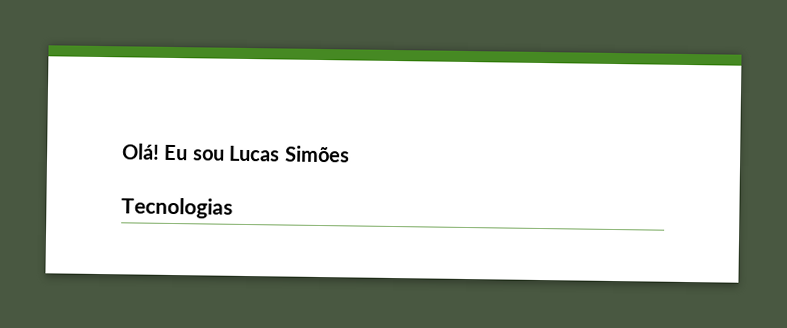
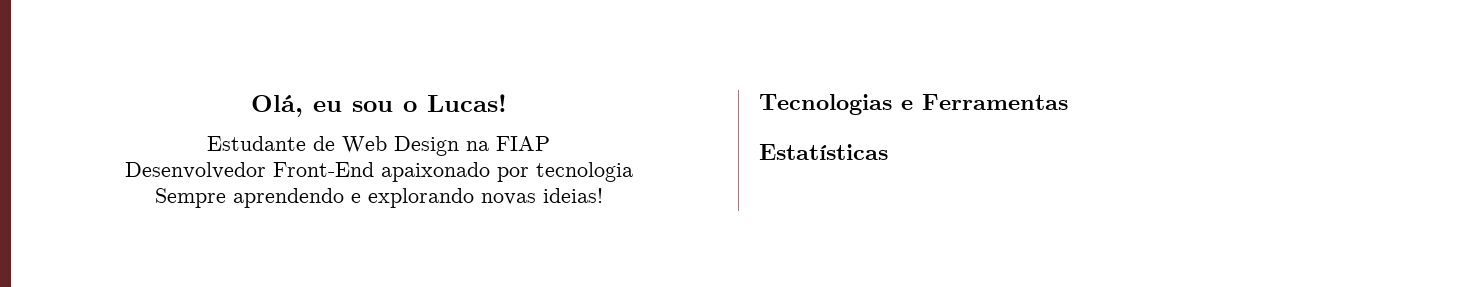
- Olá! Eu sou Lucas Simões
- Tecnologias
+ Olá, eu sou o Lucas!
+ Estudante de Web Design na FIAP
+ Desenvolvedor Front-End apaixonado por tecnologia
+ Sempre aprendendo e explorando novas ideias!
+ Tecnologias e Ferramentas
+ Estatísticas

